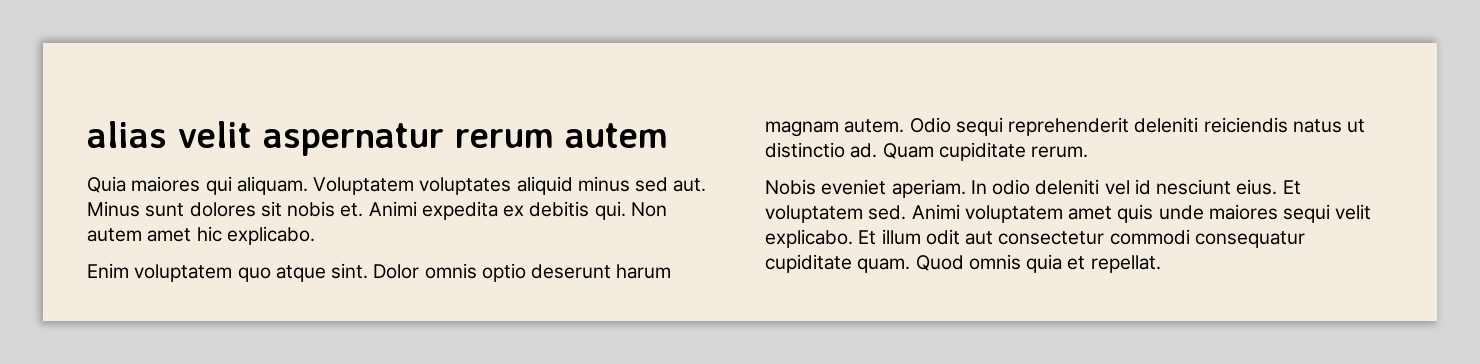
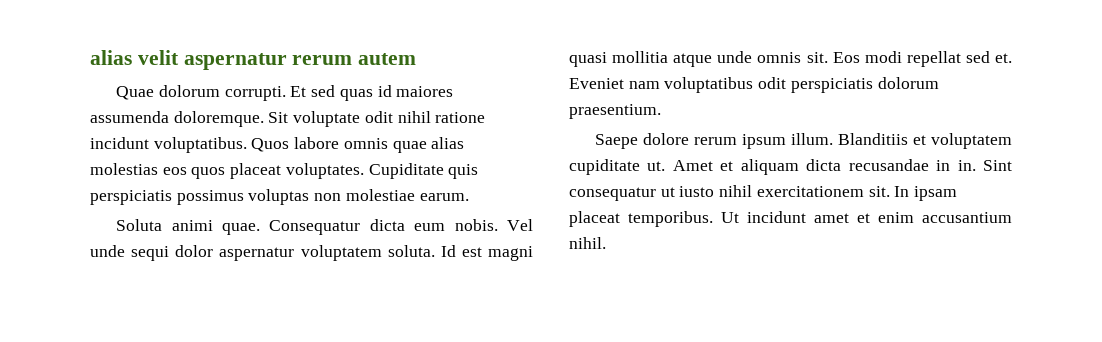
- Quia maiores qui aliquam. Voluptatem voluptates aliquid minus sed aut. Minus sunt dolores sit nobis et. Animi expedita ex debitis qui. Non autem amet hic explicabo.
- Enim voluptatem quo atque sint. Dolor omnis optio deserunt harum magnam autem. Odio sequi reprehenderit deleniti reiciendis natus ut distinctio ad. Quam cupiditate rerum.
- Nobis eveniet aperiam. In odio deleniti vel id nesciunt eius. Et voluptatem sed. Animi voluptatem amet quis unde maiores sequi velit explicabo. Et illum odit aut consectetur commodi consequatur cupiditate quam. Quod omnis quia et repellat.
+ Quae dolorum corrupti. Et sed quas id maiores assumenda doloremque. Sit voluptate odit nihil ratione incidunt voluptatibus. Quos labore omnis quae alias molestias eos quos placeat voluptates. Cupiditate quis perspiciatis possimus voluptas non molestiae earum.
+ Soluta animi quae. Consequatur dicta eum nobis. Vel unde sequi dolor aspernatur voluptatem soluta. Id est magni quasi mollitia atque unde omnis sit. Eos modi repellat sed et. Eveniet nam voluptatibus odit perspiciatis dolorum praesentium.
+ Saepe dolore rerum ipsum illum. Blanditiis et voluptatem cupiditate ut. Amet et aliquam dicta recusandae in in. Sint consequatur ut iusto nihil exercitationem sit. In ipsam placeat temporibus. Ut incidunt amet et enim accusantium nihil.

